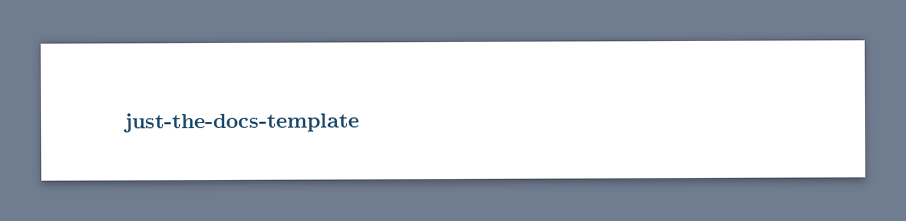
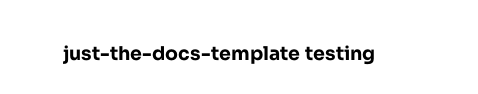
- just-the-docs-template
+ just-the-docs-template testing

